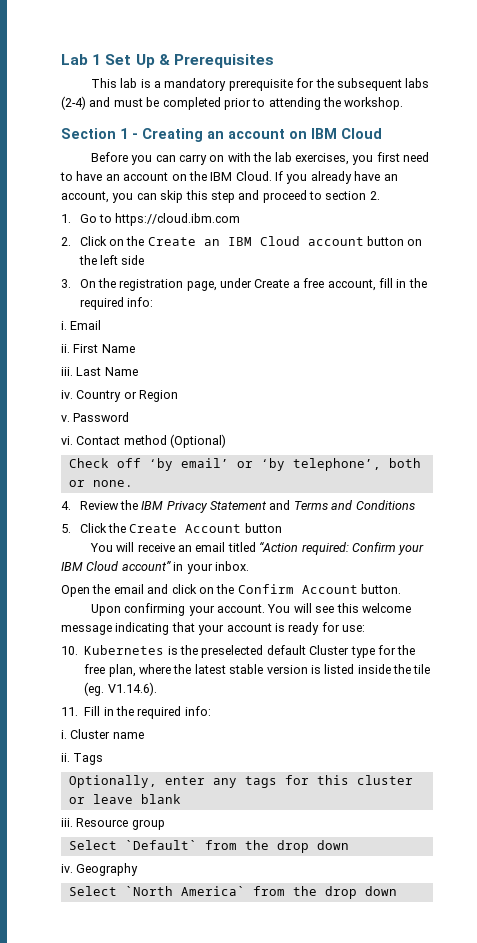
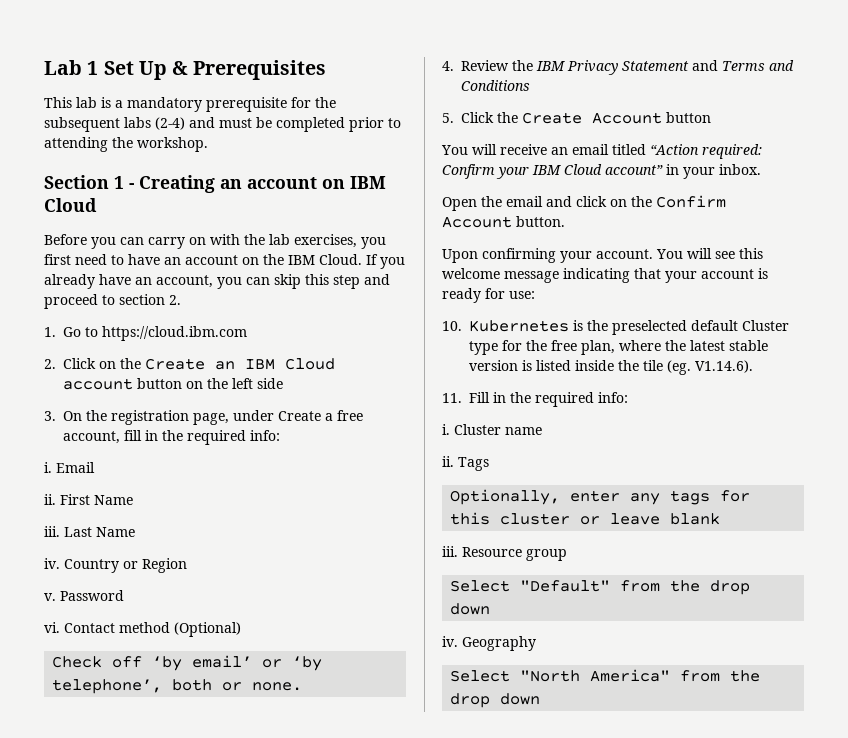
- Select `Default` from the drop down
+ Select "Default" from the drop down
- Select `North America` from the drop down
+ Select "North America" from the drop down

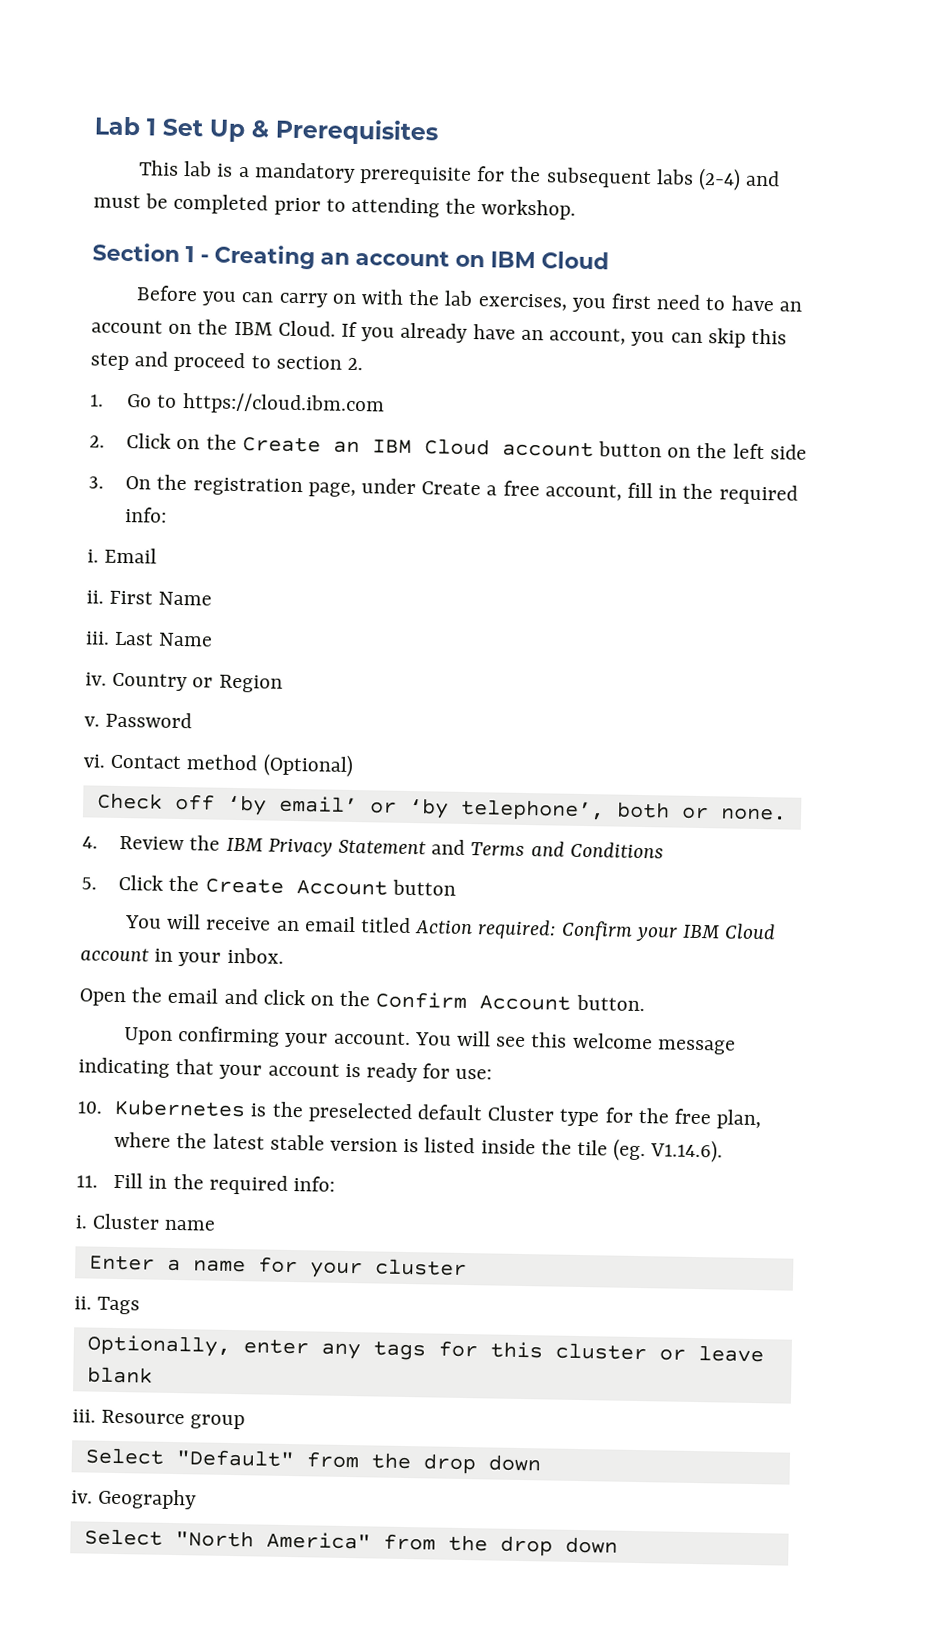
- You will receive an email titled “Action required: Confirm your IBM Cloud account” in your inbox.
+ You will receive an email titled Action required: Confirm your IBM Cloud account in your inbox.
+ Enter a name for your cluster

